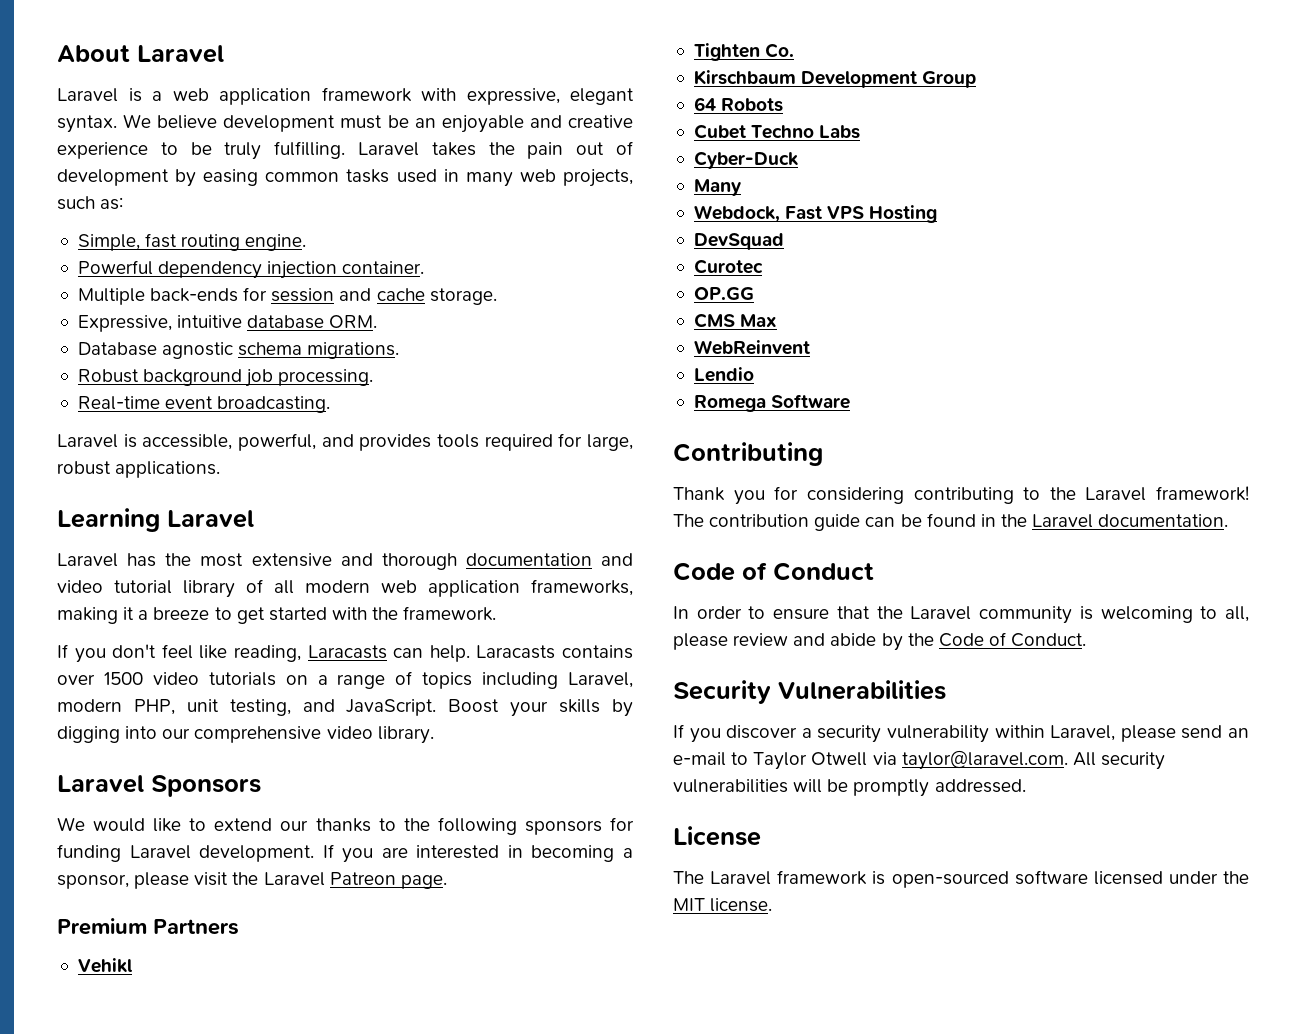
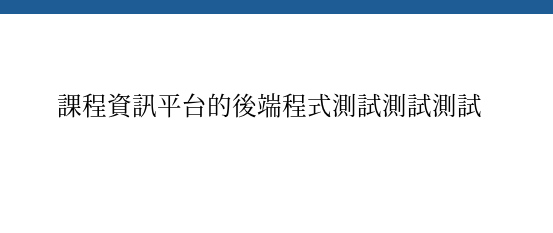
- About Laravel
- Laravel is a web application framework with expressive, elegant syntax. We believe development must be an enjoyable and creative experience to be truly fulfilling. Laravel takes the pain out of development by easing common tasks used in many web projects, such as:
- Simple, fast routing engine.
- Powerful dependency injection container.
- Multiple back-ends for session and cache storage.
- Expressive, intuitive database ORM.
- Database agnostic schema migrations.
- Robust background job processing.
- Real-time event broadcasting.
- Laravel is accessible, powerful, and provides tools required for large, robust applications.
- Learning Laravel
- Laravel has the most extensive and thorough documentation and video tutorial library of all modern web application frameworks, making it a breeze to get started with the framework.
- If you don't feel like reading, Laracasts can help. Laracasts contains over 1500 video tutorials on a range of topics including Laravel, modern PHP, unit testing, and JavaScript. Boost your skills by digging into our comprehensive video library.
- Laravel Sponsors
- We would like to extend our thanks to the following sponsors for funding Laravel development. If you are interested in becoming a sponsor, please visit the Laravel Patreon page.
- Premium Partners
- Vehikl
- Tighten Co.
- Kirschbaum Development Group
- 64 Robots
- Cubet Techno Labs
- Cyber-Duck
- Many
- Webdock, Fast VPS Hosting
- DevSquad
- Curotec
- OP.GG
- CMS Max
- WebReinvent
- Lendio
- Romega Software
- Contributing
- Thank you for considering contributing to the Laravel framework! The contribution guide can be found in the Laravel documentation.
- Code of Conduct
- In order to ensure that the Laravel community is welcoming to all, please review and abide by the Code of Conduct.
- Security Vulnerabilities
- If you discover a security vulnerability within Laravel, please send an e-mail to Taylor Otwell via taylor@laravel.com. All security vulnerabilities will be promptly addressed.
- License
- The Laravel framework is open-sourced software licensed under the MIT license.
+ 課程資訊平台的後端程式測試測試測試

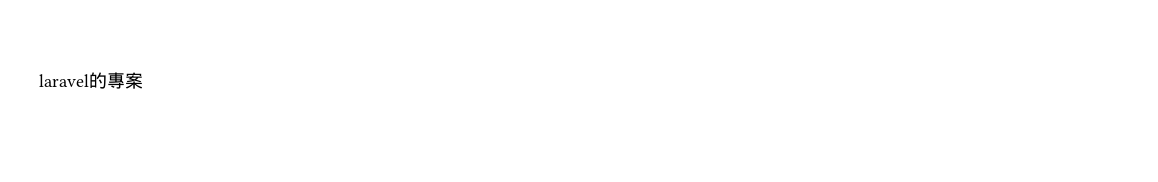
- 課程資訊平台的後端程式測試測試測試
+ laravel的專案

